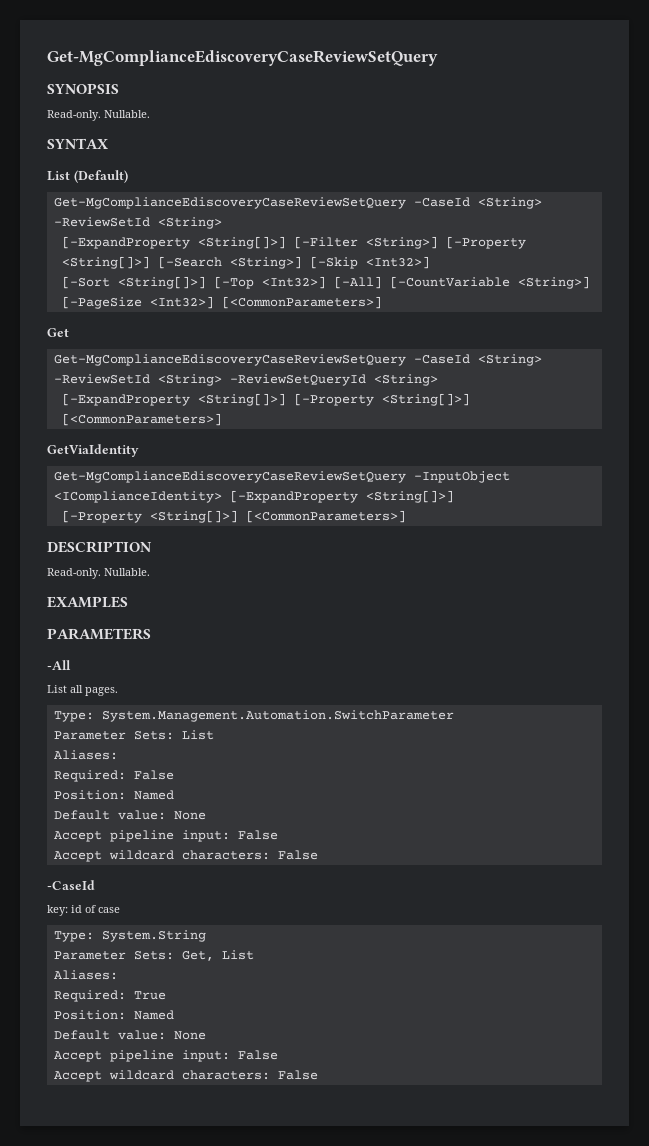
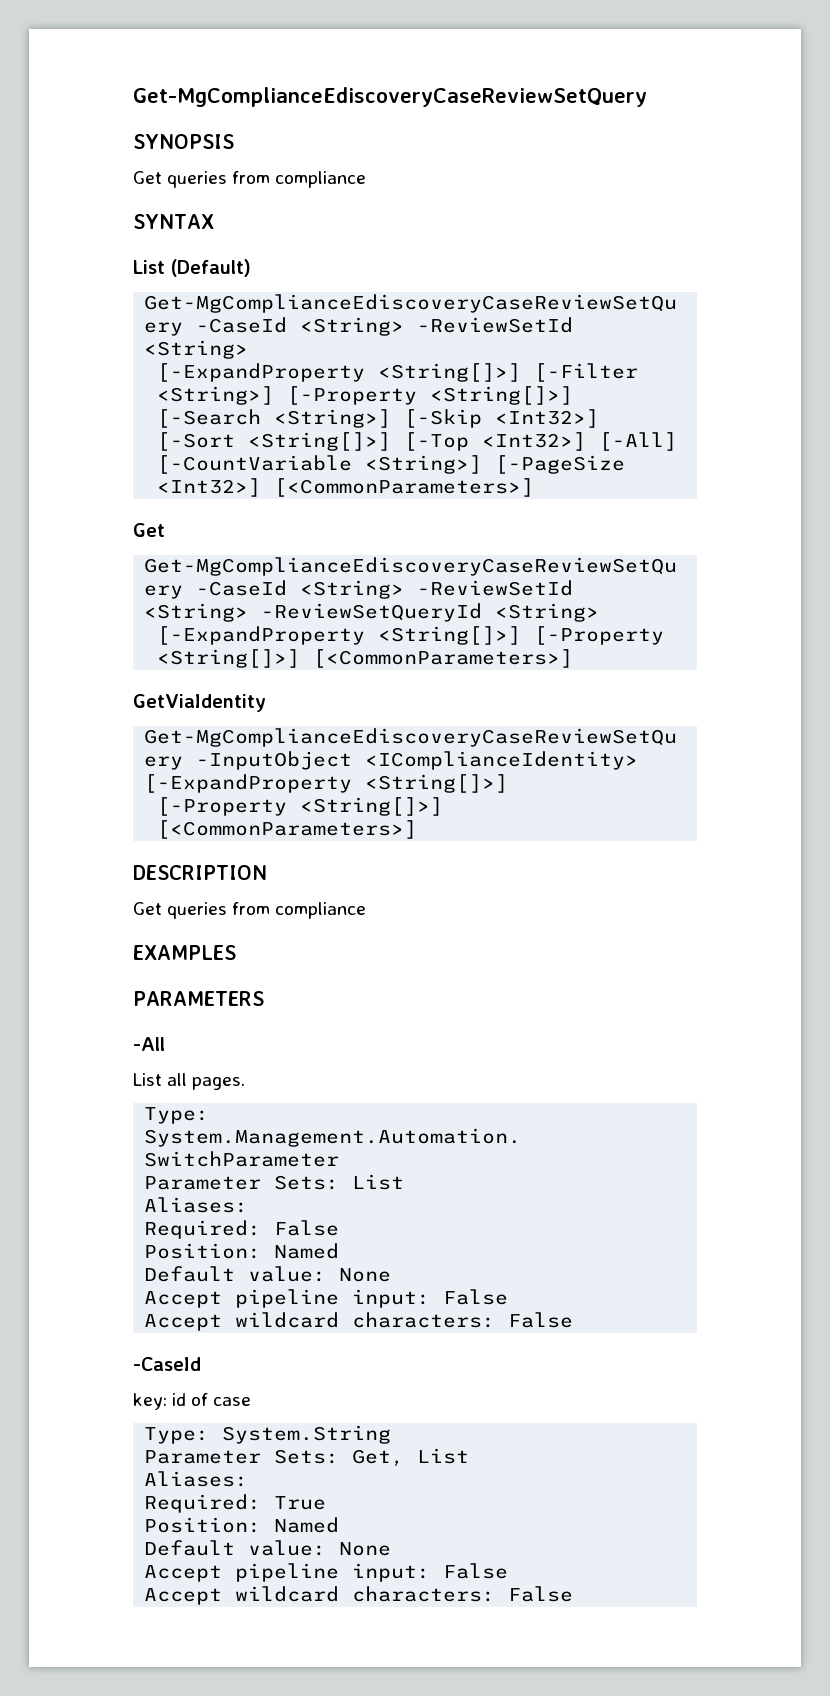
  SYNOPSIS
- Read-only. Nullable.
+ Get queries from compliance
  DESCRIPTION
- Read-only. Nullable.
+ Get queries from compliance

